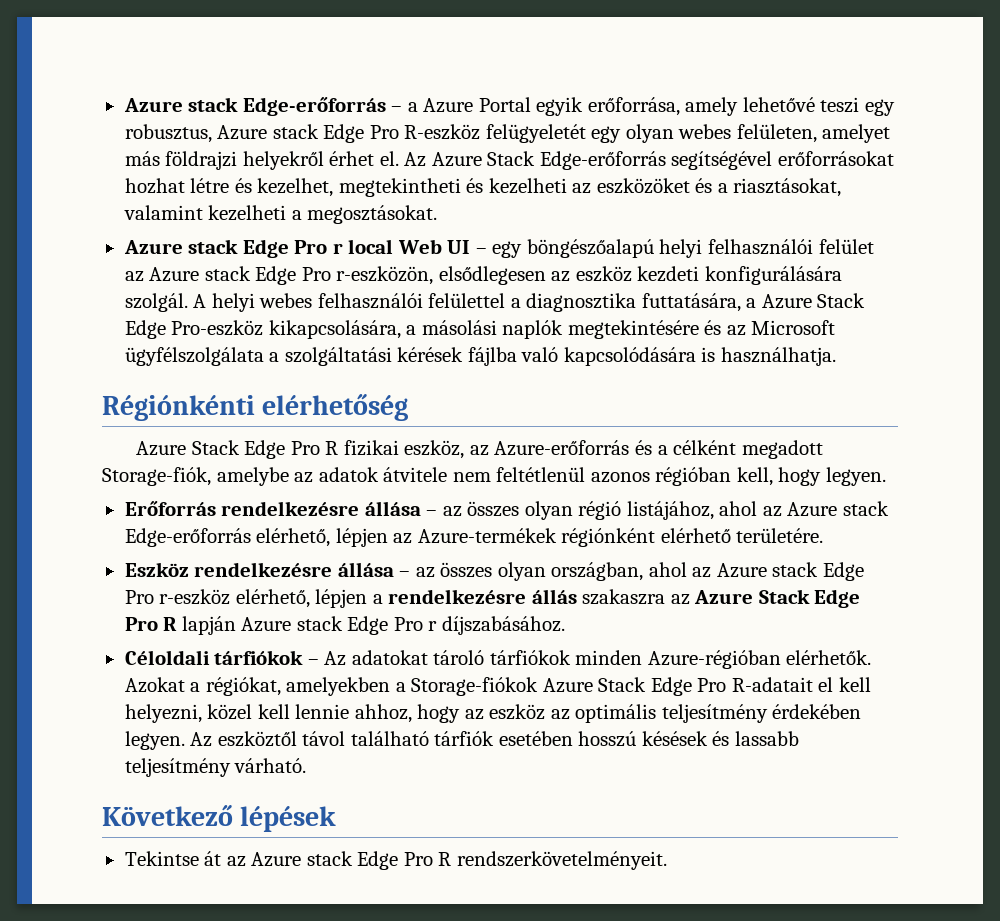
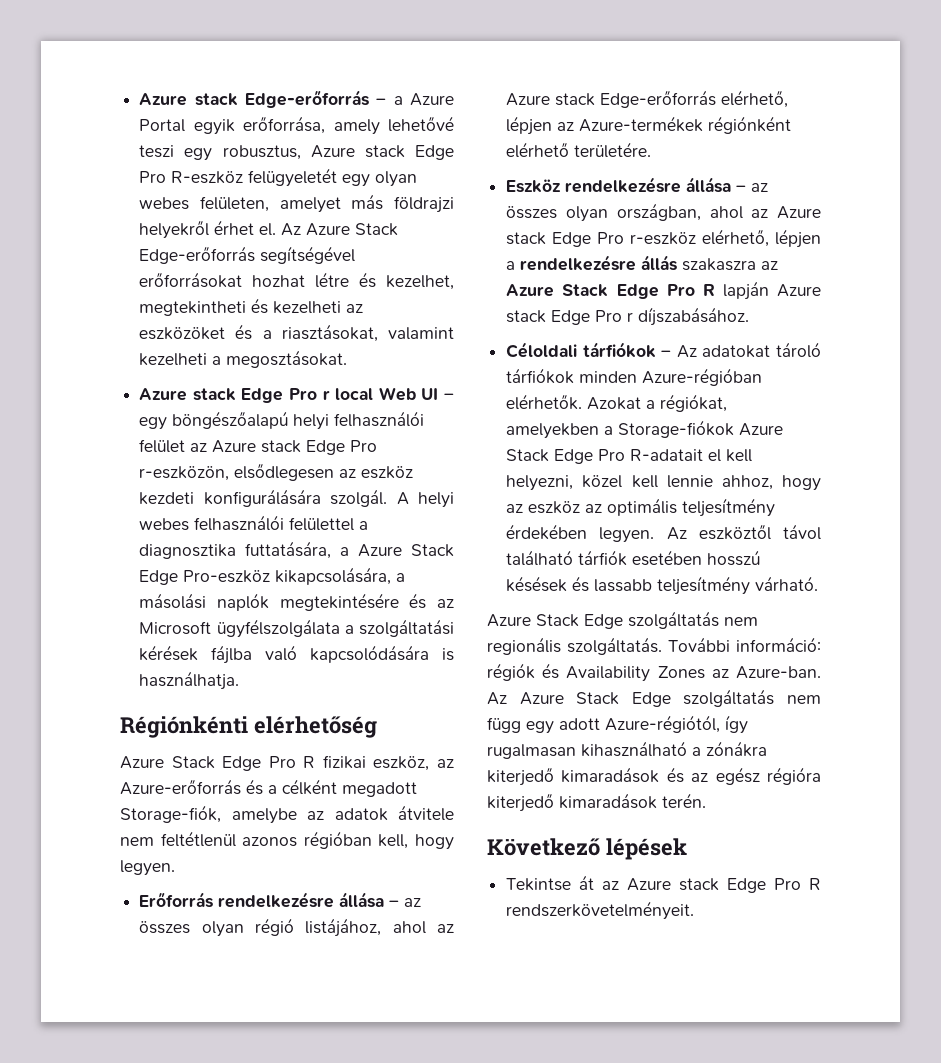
+ Azure Stack Edge szolgáltatás nem regionális szolgáltatás. További információ: régiók és Availability Zones az Azure-ban. Az Azure Stack Edge szolgáltatás nem függ egy adott Azure-régiótól, így rugalmasan kihasználható a zónákra kiterjedő kimaradások és az egész régióra kiterjedő kimaradások terén.

